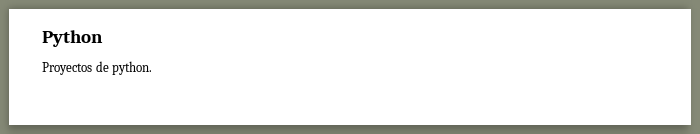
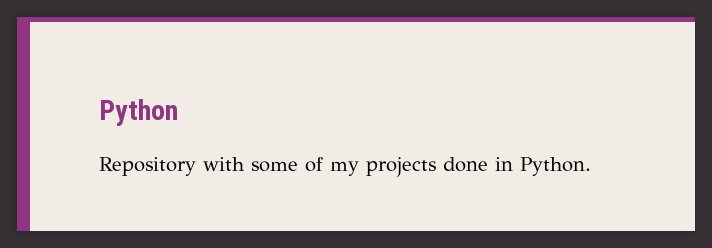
- Proyectos de python.
+ Repository with some of my projects done in Python.

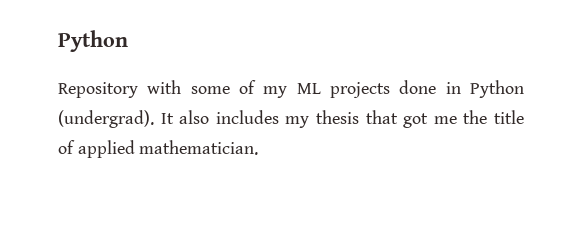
- Repository with some of my projects done in Python.
+ Repository with some of my ML projects done in Python (undergrad). It also includes my thesis that got me the title of applied mathematician.

